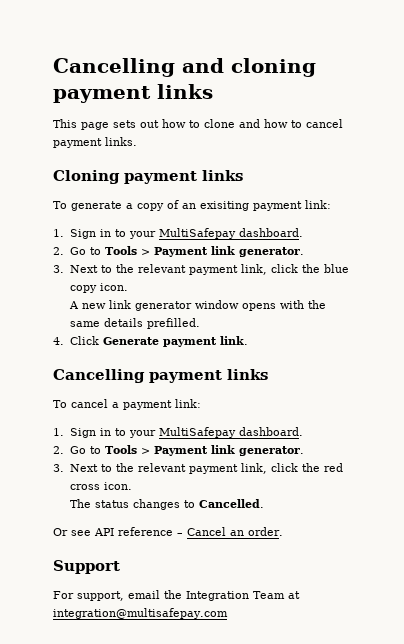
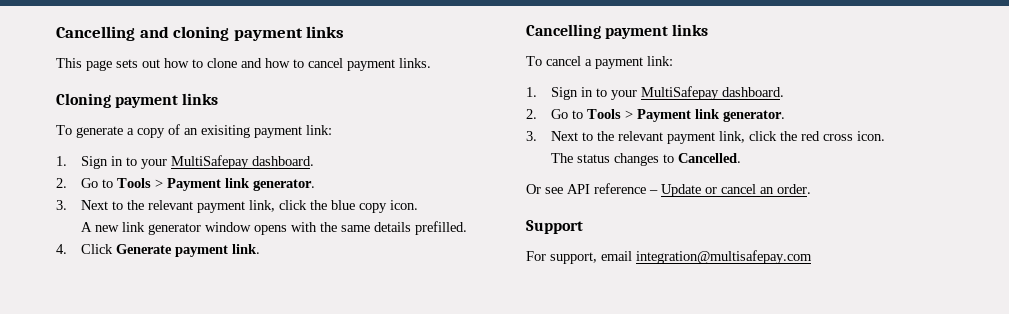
- Or see API reference – Cancel an order.
+ Or see API reference – Update or cancel an order.
- For support, email the Integration Team at integration@multisafepay.com
+ For support, email integration@multisafepay.com

